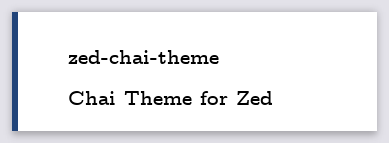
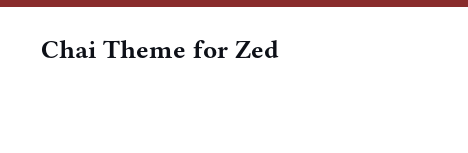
- zed-chai-theme

